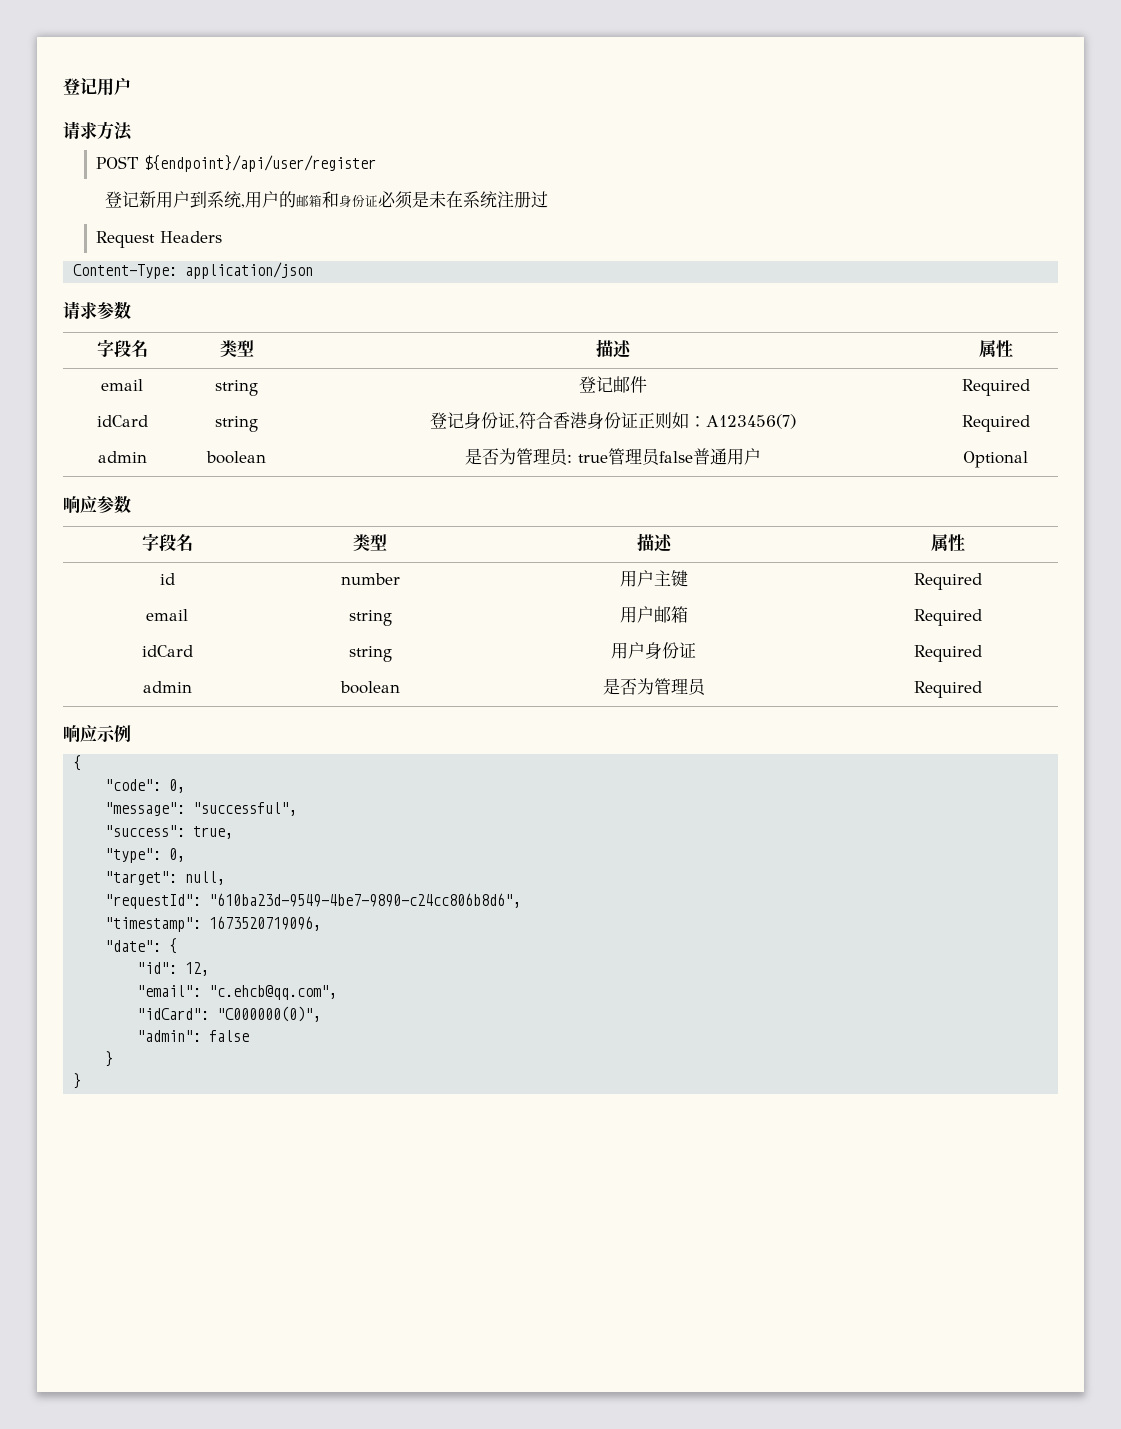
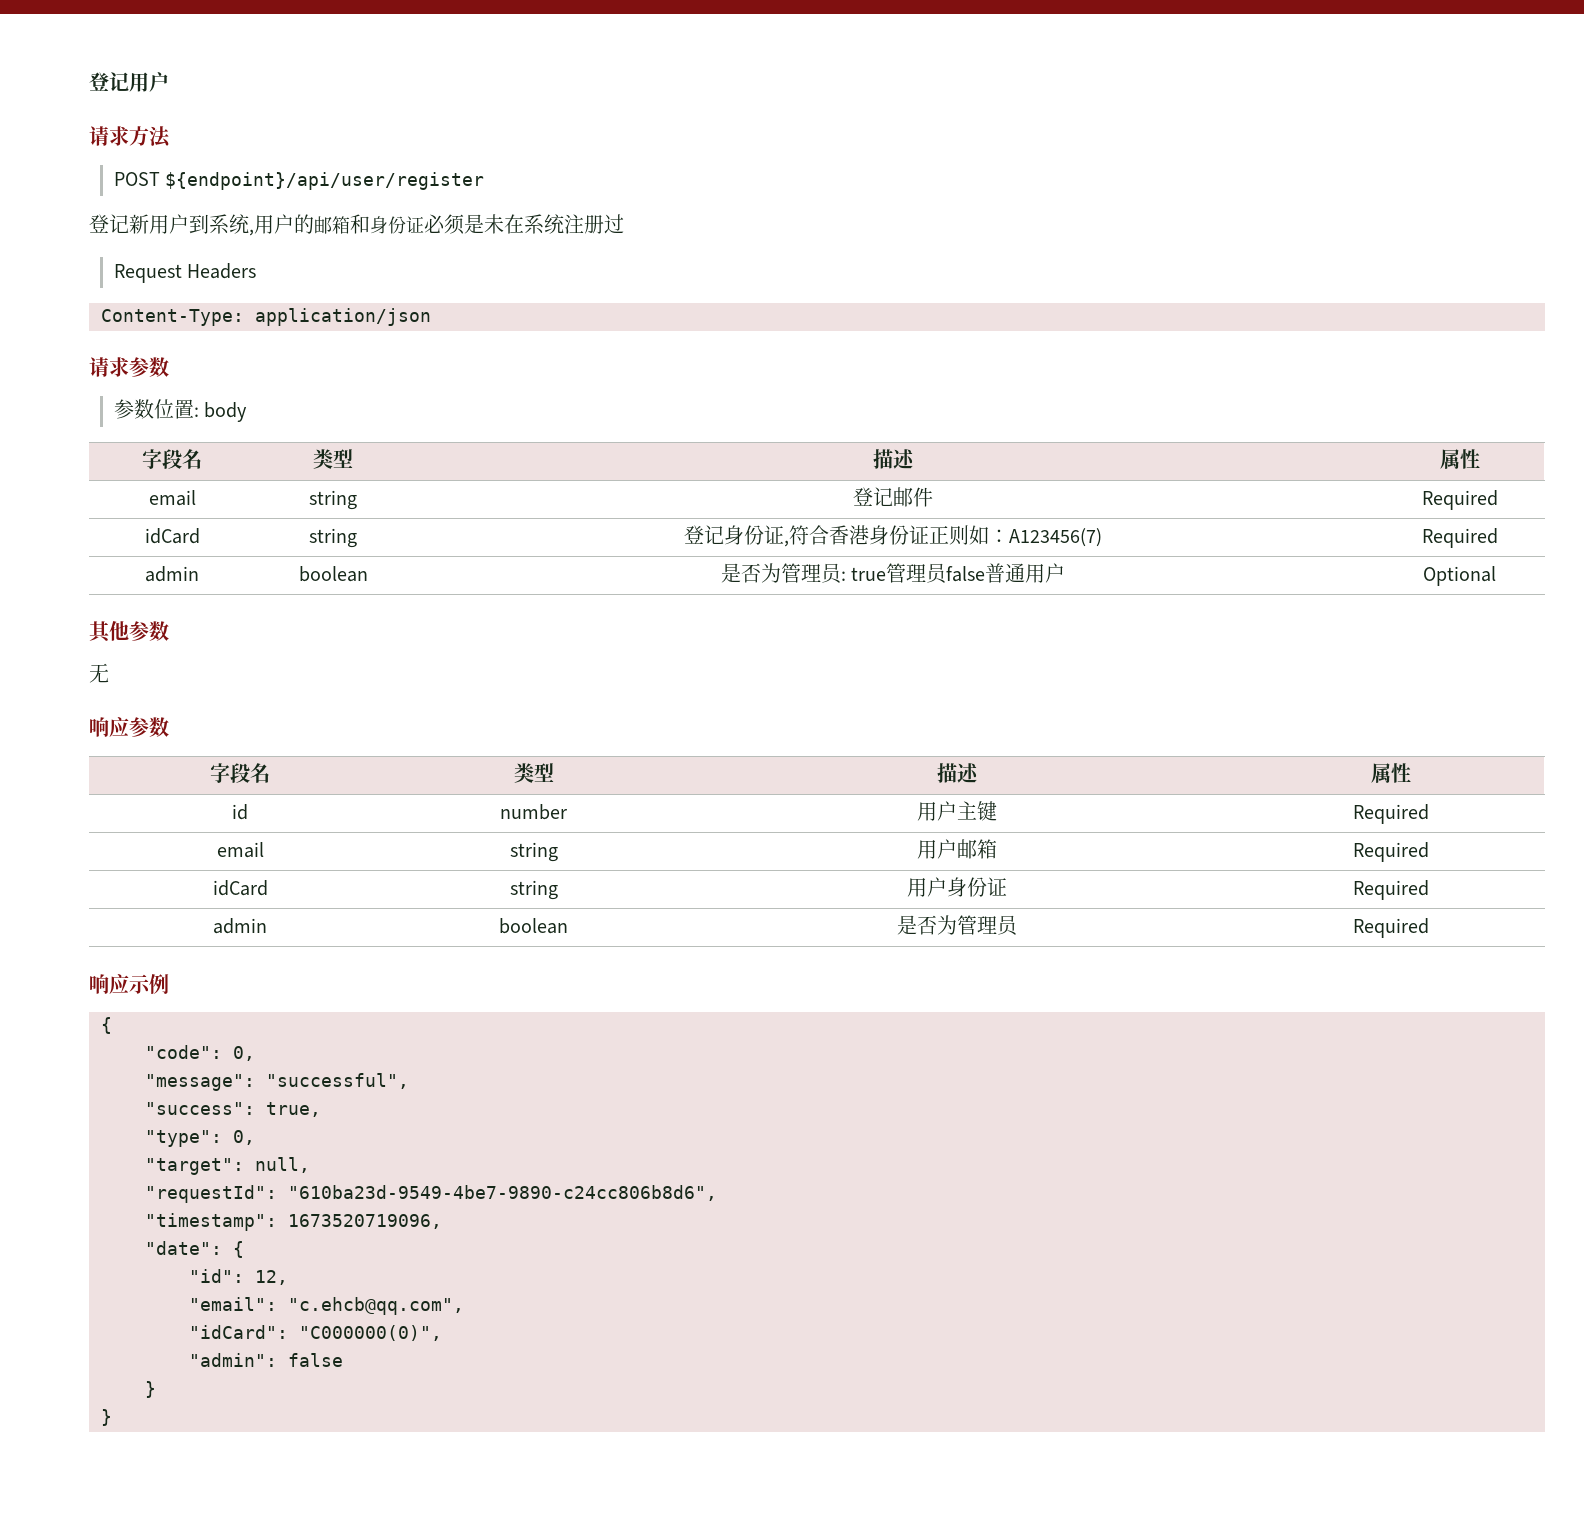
+ 参数位置: body
+ 其他参数
+ 无

